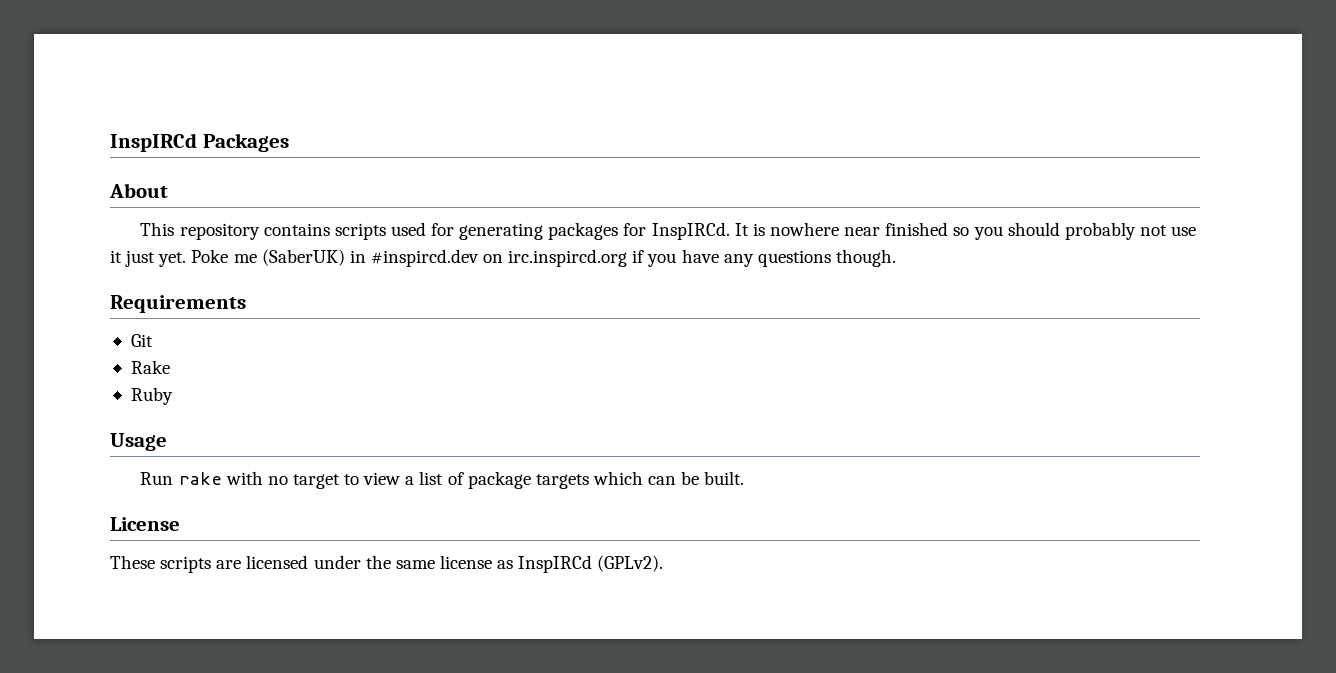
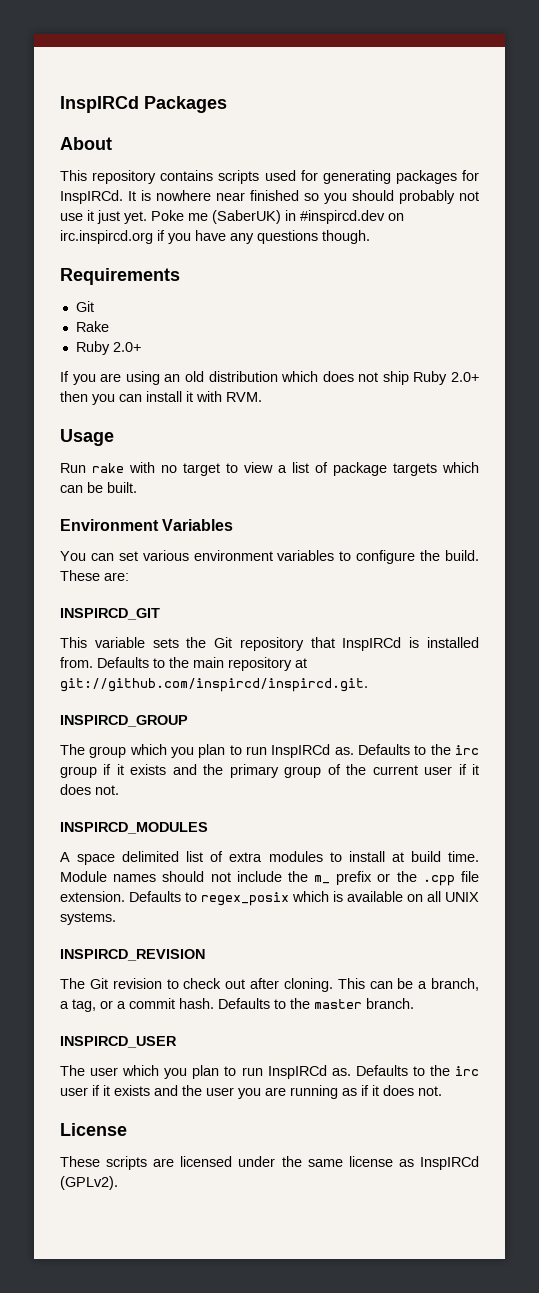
  Rake
- Ruby
+ Ruby 2.0+
+ If you are using an old distribution which does not ship Ruby 2.0+ then you can install it with RVM.
+ Environment Variables
+ You can set various environment variables to configure the build. These are:
+ INSPIRCD_GIT
+ This variable sets the Git repository that InspIRCd is installed from. Defaults to the main repository at git://github.com/inspircd/inspircd.git.
+ INSPIRCD_GROUP
+ The group which you plan to run InspIRCd as. Defaults to the irc group if it exists and the primary group of the current user if it does not.
+ INSPIRCD_MODULES
+ A space delimited list of extra modules to install at build time. Module names should not include the m_ prefix or the .cpp file extension. Defaults to regex_posix which is available on all UNIX systems.
+ INSPIRCD_REVISION
+ The Git revision to check out after cloning. This can be a branch, a tag, or a commit hash. Defaults to the master branch.
+ INSPIRCD_USER
+ The user which you plan to run InspIRCd as. Defaults to the irc user if it exists and the user you are running as if it does not.

